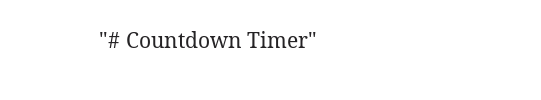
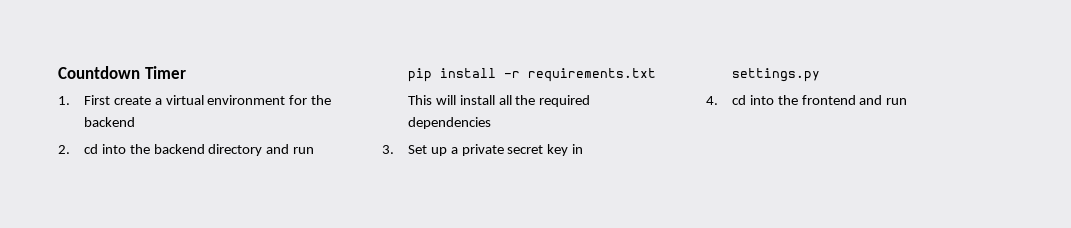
- "# Countdown Timer"
+ Countdown Timer
+ 1. First create a virtual environment for the backend
+ 2. cd into the backend directory and run
+ pip install -r requirements.txt
+ This will install all the required dependencies
+ 3. Set up a private secret key in settings.py
+ 4. cd into the frontend and run

